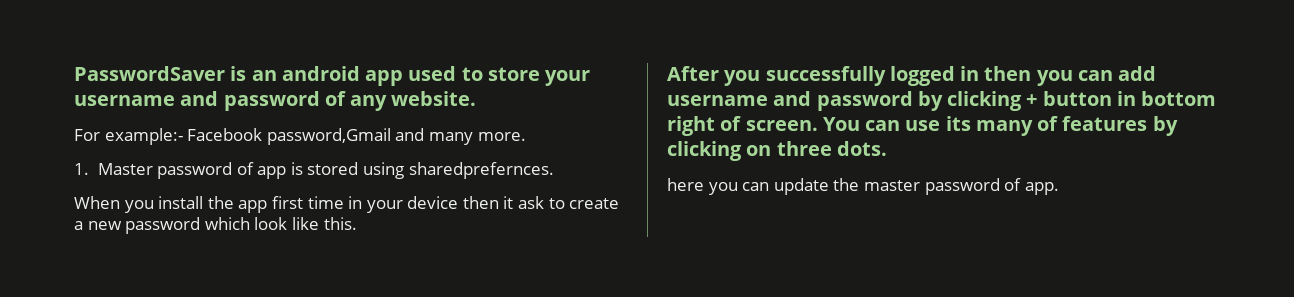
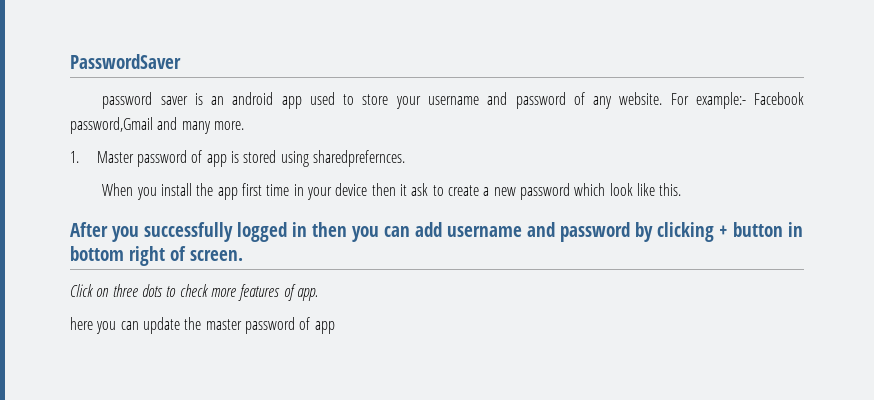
- PasswordSaver is an android app used to store your username and password of any website.
- For example:- Facebook password,Gmail and many more.
+ PasswordSaver
+ password saver is an android app used to store your username and password of any website. For example:- Facebook password,Gmail and many more.
- After you successfully logged in then you can add username and password by clicking + button in bottom right of screen. You can use its many of features by clicking on three dots.
+ After you successfully logged in then you can add username and password by clicking + button in bottom right of screen.
+ Click on three dots to check more features of app.
- here you can update the master password of app.
+ here you can update the master password of app

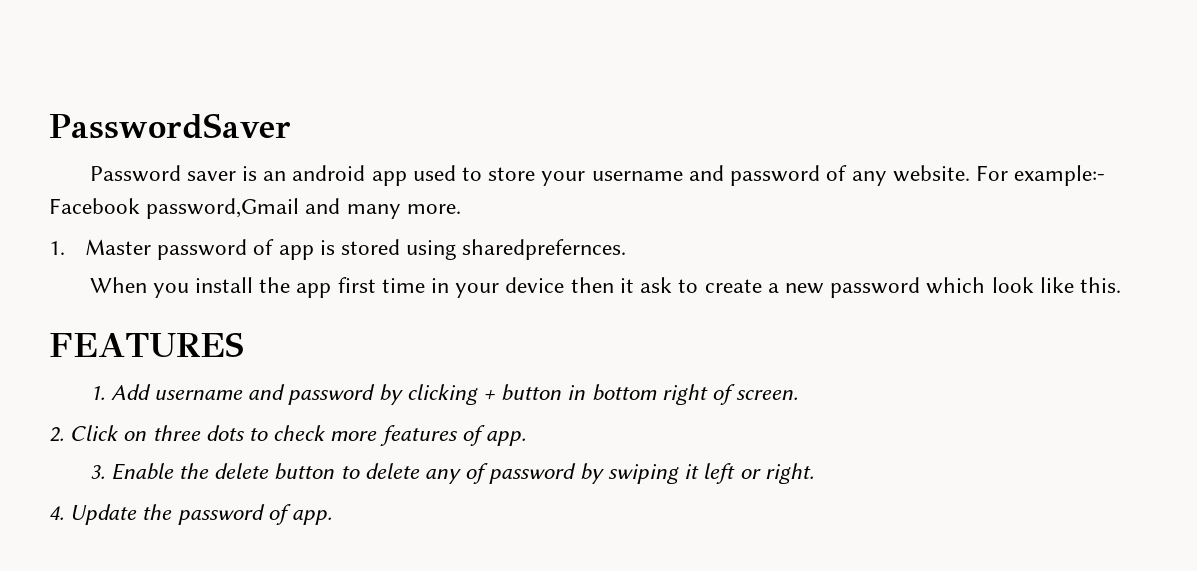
- password saver is an android app used to store your username and password of any website.
+ Password saver is an android app used to store your username and password of any website.
- After you successfully logged in then you can add username and password by clicking + button in bottom right of screen.
+ FEATURES
+ 1. Add username and password by clicking + button in bottom right of screen.
- Click on three dots to check more features of app.
+ 2. Click on three dots to check more features of app.
- here you can update the master password of app
+ 3. Enable the delete button to delete any of password by swiping it left or right.
+ 4. Update the password of app.

